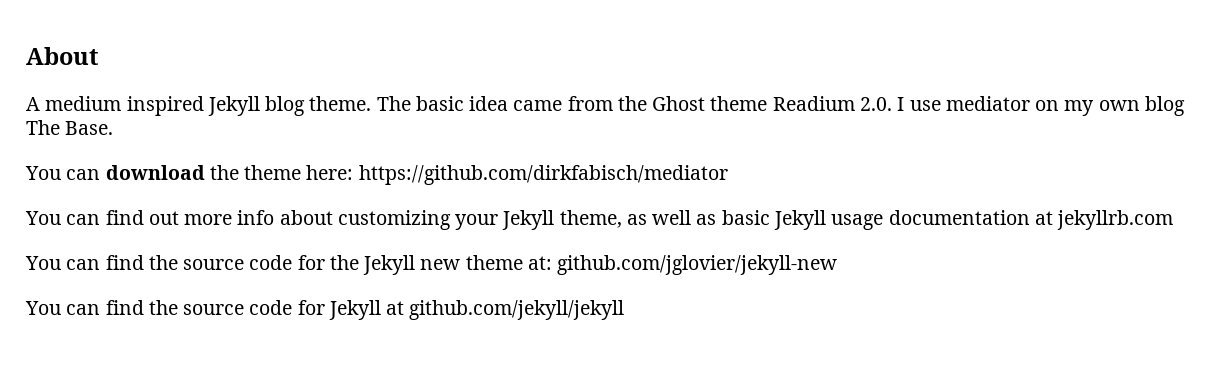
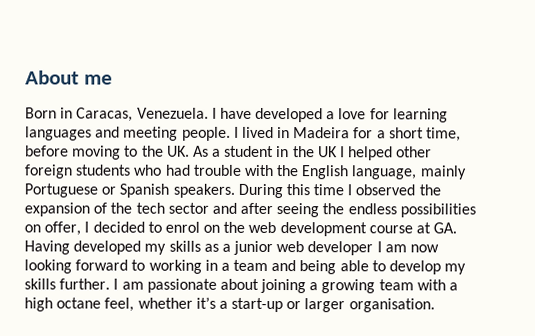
- About
- A medium inspired Jekyll blog theme. The basic idea came from the Ghost theme Readium 2.0. I use mediator on my own blog The Base.
- You can download the theme here: https://github.com/dirkfabisch/mediator
- You can find out more info about customizing your Jekyll theme, as well as basic Jekyll usage documentation at jekyllrb.com
- You can find the source code for the Jekyll new theme at: github.com/jglovier/jekyll-new
- You can find the source code for Jekyll at github.com/jekyll/jekyll
+ About me
+ Born in Caracas, Venezuela. I have developed a love for learning languages and meeting people. I lived in Madeira for a short time, before moving to the UK. As a student in the UK I helped other foreign students who had trouble with the English language, mainly Portuguese or Spanish speakers. During this time I observed the expansion of the tech sector and after seeing the endless possibilities on offer, I decided to enrol on the web development course at GA. Having developed my skills as a junior web developer I am now looking forward to working in a team and being able to develop my skills further. I am passionate about joining a growing team with a high octane feel, whether it’s a start-up or larger organisation.

